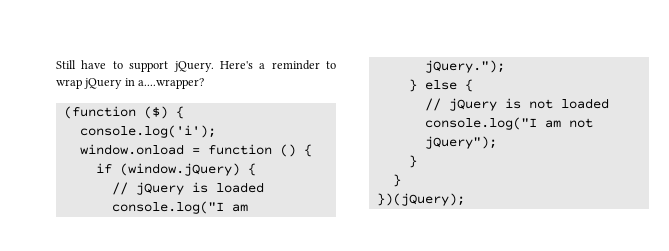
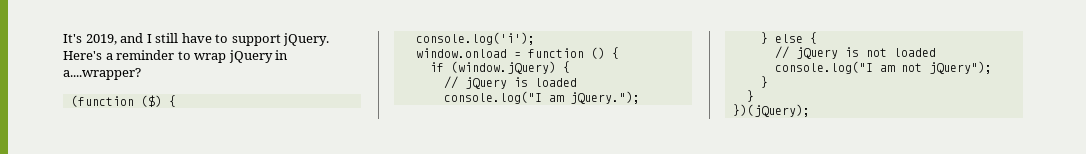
- Still have to support jQuery.
+ It's 2019, and I still have to support jQuery.

